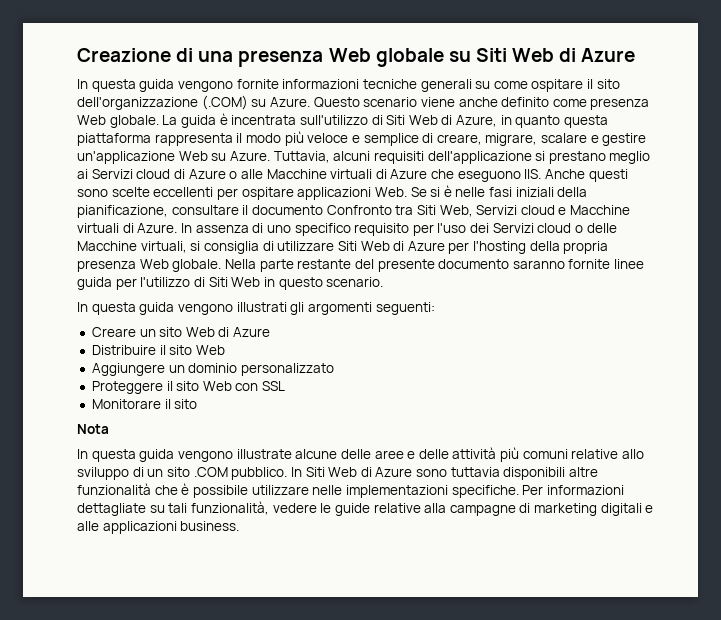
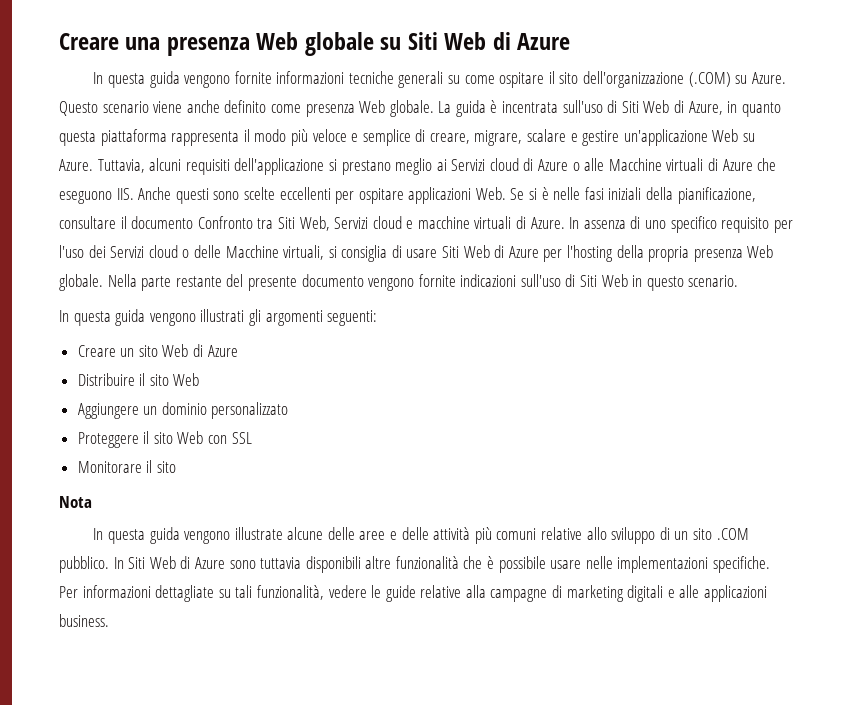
- Creazione di una presenza Web globale su Siti Web di Azure
+ Creare una presenza Web globale su Siti Web di Azure
- La guida è incentrata sull'utilizzo di Siti Web di Azure, in quanto questa piattaforma rappresenta il modo più veloce e semplice di creare, migrare, scalare e gestire un'applicazione Web su Azure.
+ La guida è incentrata sull'uso di Siti Web di Azure, in quanto questa piattaforma rappresenta il modo più veloce e semplice di creare, migrare, scalare e gestire un'applicazione Web su Azure.
- Tuttavia, alcuni requisiti dell'applicazione si prestano meglio ai Servizi cloud di Azure o alle Macchine virtuali di Azure che eseguono IIS. Anche questi sono scelte eccellenti per ospitare applicazioni Web. Se si è nelle fasi iniziali della pianificazione, consultare il documento Confronto tra Siti Web, Servizi cloud e Macchine virtuali di Azure.
+ Tuttavia, alcuni requisiti dell'applicazione si prestano meglio ai Servizi cloud di Azure o alle Macchine virtuali di Azure che eseguono IIS. Anche questi sono scelte eccellenti per ospitare applicazioni Web. Se si è nelle fasi iniziali della pianificazione, consultare il documento Confronto tra Siti Web, Servizi cloud e macchine virtuali di Azure.
- In assenza di uno specifico requisito per l'uso dei Servizi cloud o delle Macchine virtuali, si consiglia di utilizzare Siti Web di Azure per l'hosting della propria presenza Web globale.
+ In assenza di uno specifico requisito per l'uso dei Servizi cloud o delle Macchine virtuali, si consiglia di usare Siti Web di Azure per l'hosting della propria presenza Web globale.
- Nella parte restante del presente documento saranno fornite linee guida per l'utilizzo di Siti Web in questo scenario.
+ Nella parte restante del presente documento vengono fornite indicazioni sull'uso di Siti Web in questo scenario.
- In Siti Web di Azure sono tuttavia disponibili altre funzionalità che è possibile utilizzare nelle implementazioni specifiche.
+ In Siti Web di Azure sono tuttavia disponibili altre funzionalità che è possibile usare nelle implementazioni specifiche.

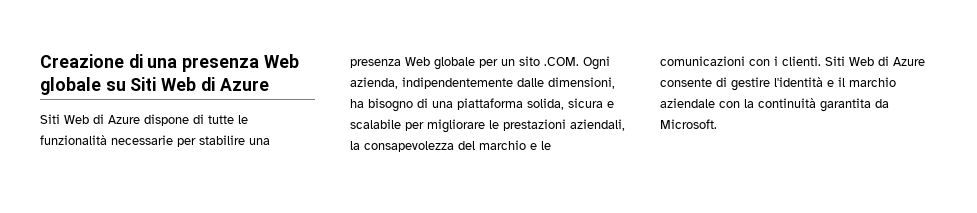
- Creare una presenza Web globale su Siti Web di Azure
+ Creazione di una presenza Web globale su Siti Web di Azure
- In questa guida vengono fornite informazioni tecniche generali su come ospitare il sito dell'organizzazione (.COM) su Azure. Questo scenario viene anche definito come presenza Web globale. La guida è incentrata sull'uso di Siti Web di Azure, in quanto questa piattaforma rappresenta il modo più veloce e semplice di creare, migrare, scalare e gestire un'applicazione Web su Azure. Tuttavia, alcuni requisiti dell'applicazione si prestano meglio ai Servizi cloud di Azure o alle Macchine virtuali di Azure che eseguono IIS. Anche questi sono scelte eccellenti per ospitare applicazioni Web. Se si è nelle fasi iniziali della pianificazione, consultare il documento Confronto tra Siti Web, Servizi cloud e macchine virtuali di Azure. In assenza di uno specifico requisito per l'uso dei Servizi cloud o delle Macchine virtuali, si consiglia di usare Siti Web di Azure per l'hosting della propria presenza Web globale. Nella parte restante del presente documento vengono fornite indicazioni sull'uso di Siti Web in questo scenario.
- In questa guida vengono illustrati gli argomenti seguenti:
- Creare un sito Web di Azure
- Distribuire il sito Web
- Aggiungere un dominio personalizzato
- Proteggere il sito Web con SSL
- Monitorare il sito
- Nota
- In questa guida vengono illustrate alcune delle aree e delle attività più comuni relative allo sviluppo di un sito .COM pubblico. In Siti Web di Azure sono tuttavia disponibili altre funzionalità che è possibile usare nelle implementazioni specifiche. Per informazioni dettagliate su tali funzionalità, vedere le guide relative alla campagne di marketing digitali e alle applicazioni business.
+ Siti Web di Azure dispone di tutte le funzionalità necessarie per stabilire una presenza Web globale per un sito .COM. Ogni azienda, indipendentemente dalle dimensioni, ha bisogno di una piattaforma solida, sicura e scalabile per migliorare le prestazioni aziendali, la consapevolezza del marchio e le comunicazioni con i clienti. Siti Web di Azure consente di gestire l'identità e il marchio aziendale con la continuità garantita da Microsoft.

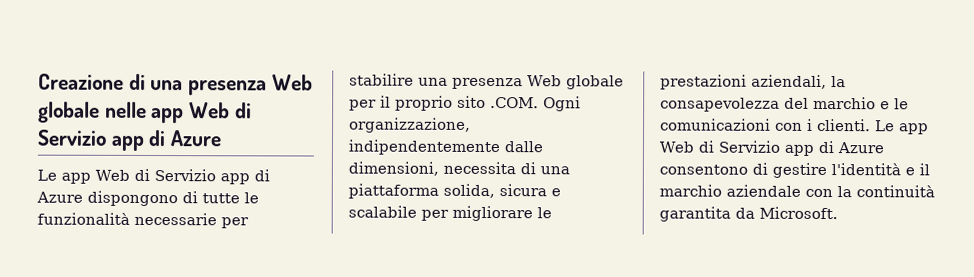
- Creazione di una presenza Web globale su Siti Web di Azure
- Siti Web di Azure dispone di tutte le funzionalità necessarie per stabilire una presenza Web globale per un sito .COM. Ogni azienda, indipendentemente dalle dimensioni, ha bisogno di una piattaforma solida, sicura e scalabile per migliorare le prestazioni aziendali, la consapevolezza del marchio e le comunicazioni con i clienti.
+ Creazione di una presenza Web globale nelle app Web di Servizio app di Azure
+ Le app Web di Servizio app di Azure dispongono di tutte le funzionalità necessarie per stabilire una presenza Web globale per il proprio sito .COM. Ogni organizzazione, indipendentemente dalle dimensioni, necessita di una piattaforma solida, sicura e scalabile per migliorare le prestazioni aziendali, la consapevolezza del marchio e le comunicazioni con i clienti.
- Siti Web di Azure consente di gestire l'identità e il marchio aziendale con la continuità garantita da Microsoft.
+ Le app Web di Servizio app di Azure consentono di gestire l'identità e il marchio aziendale con la continuità garantita da Microsoft.

